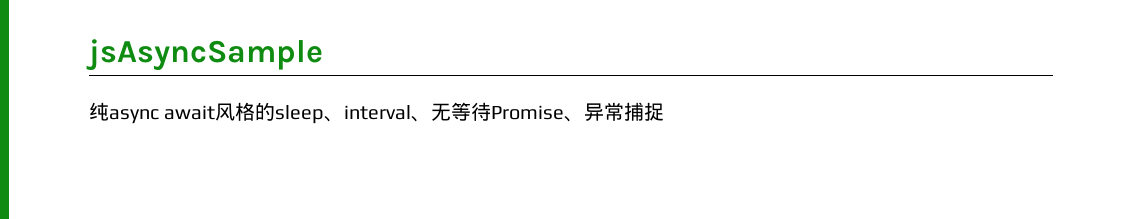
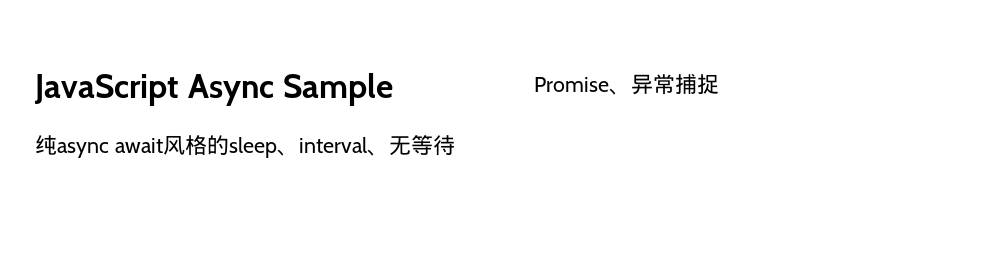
- jsAsyncSample
+ JavaScript Async Sample

